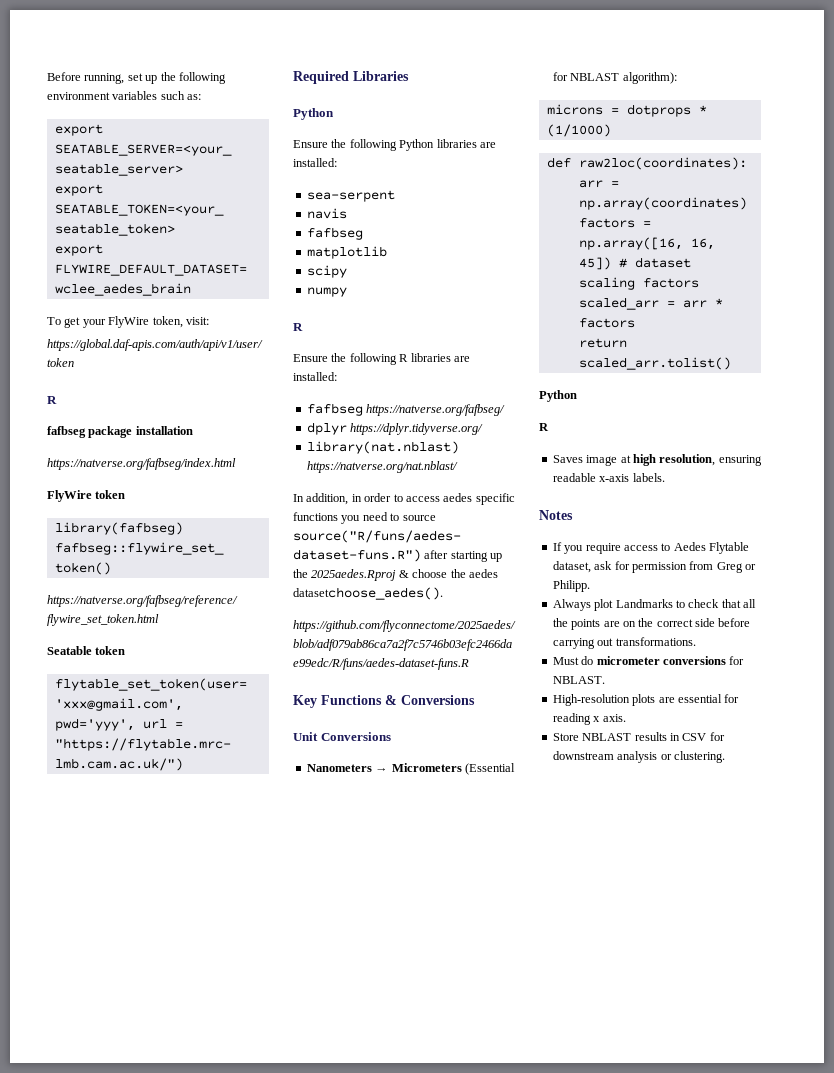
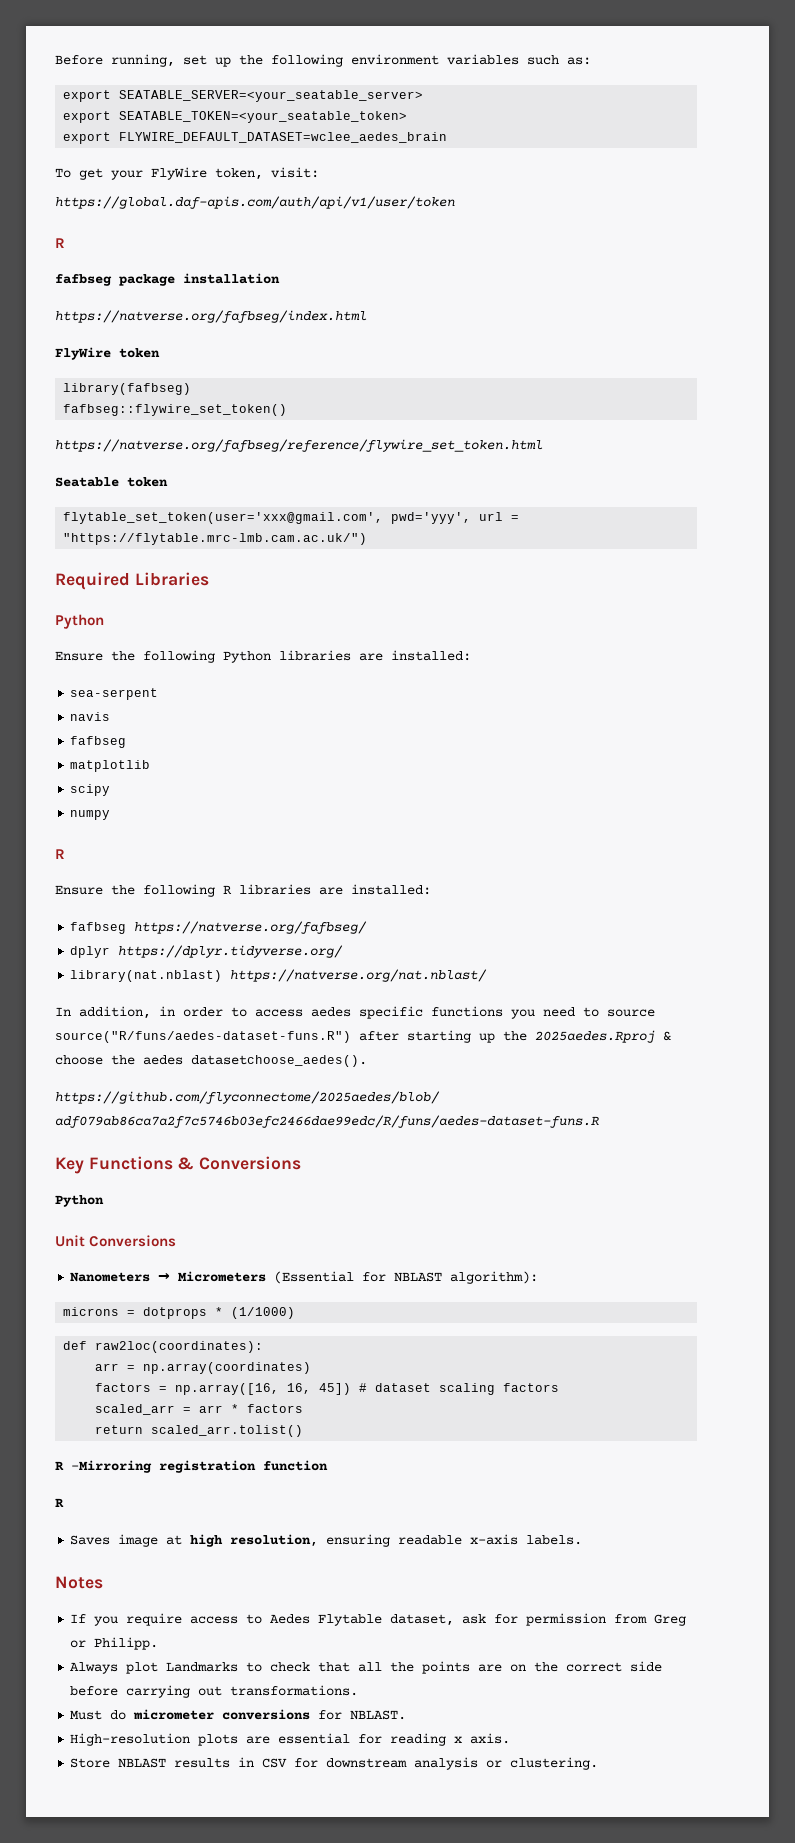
  Key Functions & Conversions
+ Python
  return scaled_arr.tolist()
- Python
+ R -Mirroring registration function

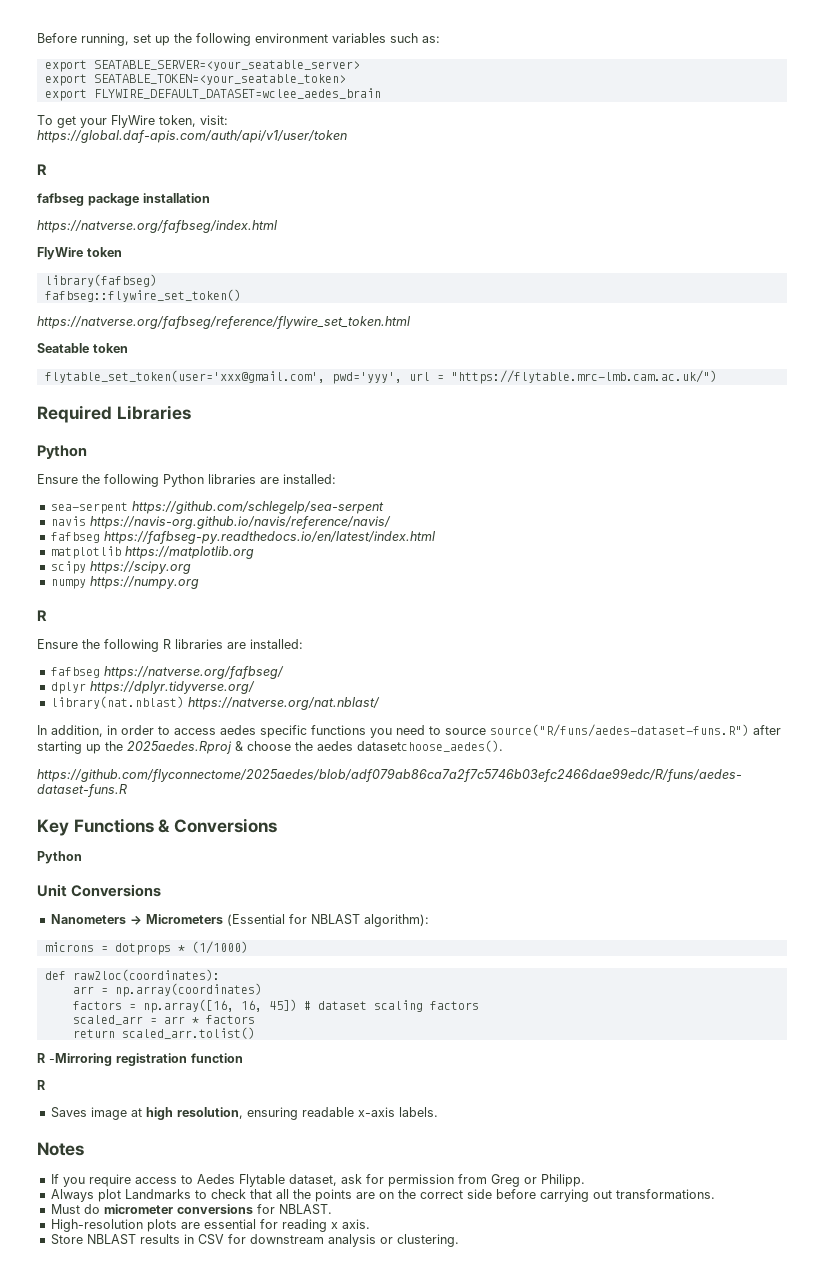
- sea-serpent
+ sea-serpent https://github.com/schlegelp/sea-serpent
- navis
- fafbseg
+ navis https://navis-org.github.io/navis/reference/navis/
+ fafbseg https://fafbseg-py.readthedocs.io/en/latest/index.html
- matplotlib
+ matplotlib https://matplotlib.org
- scipy
+ scipy https://scipy.org
- numpy
+ numpy https://numpy.org

